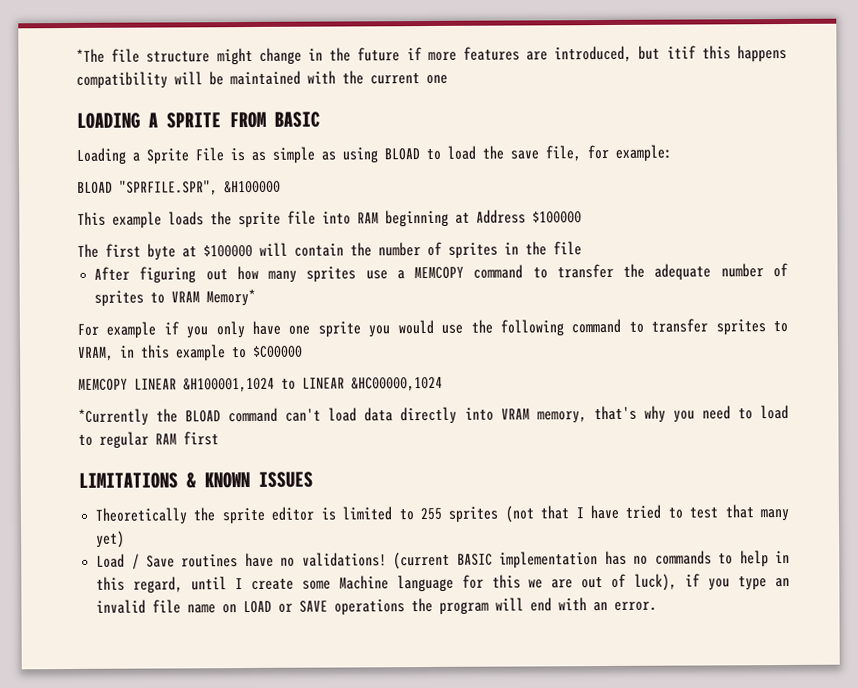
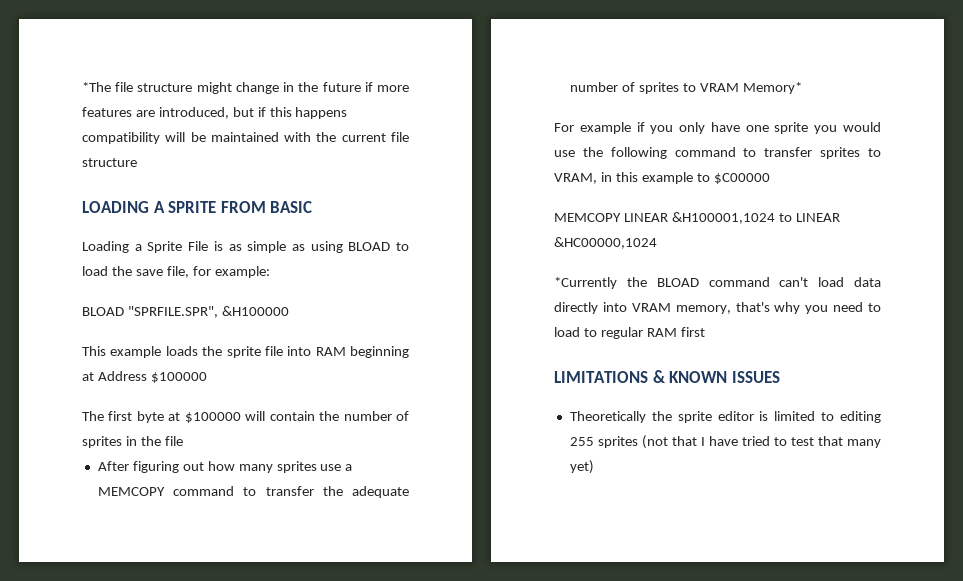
- *The file structure might change in the future if more features are introduced, but itif this happens compatibility will be maintained with the current one
+ *The file structure might change in the future if more features are introduced, but if this happens compatibility will be maintained with the current file structure
- Theoretically the sprite editor is limited to 255 sprites (not that I have tried to test that many yet)
+ Theoretically the sprite editor is limited to editing 255 sprites (not that I have tried to test that many yet)
- Load / Save routines have no validations! (current BASIC implementation has no commands to help in this regard, until I create some Machine language for this we are out of luck), if you type an invalid file name on LOAD or SAVE operations the program will end with an error.

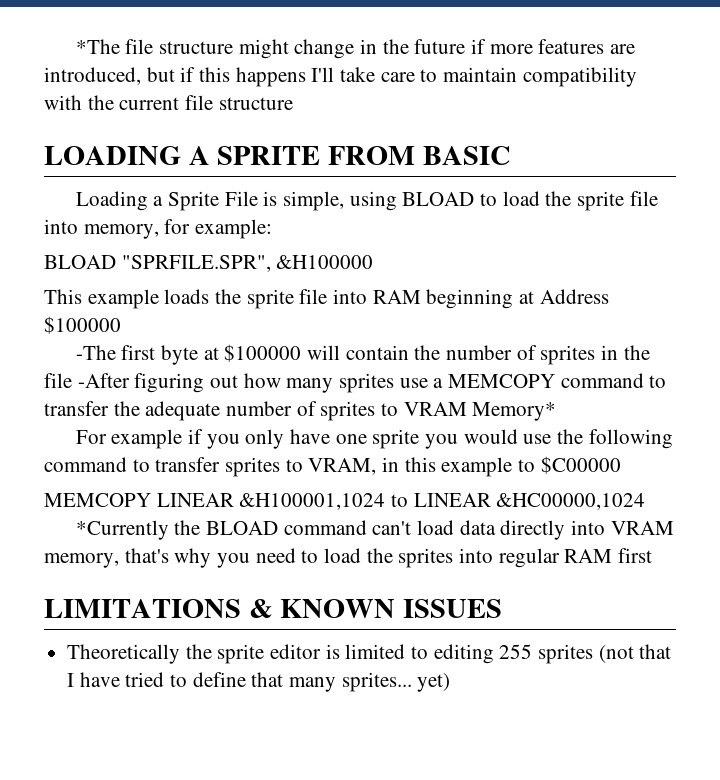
- *The file structure might change in the future if more features are introduced, but if this happens compatibility will be maintained with the current file structure
+ *The file structure might change in the future if more features are introduced, but if this happens I'll take care to maintain compatibility with the current file structure
- Loading a Sprite File is as simple as using BLOAD to load the save file, for example:
+ Loading a Sprite File is simple, using BLOAD to load the sprite file into memory, for example:
- The first byte at $100000 will contain the number of sprites in the file
- After figuring out how many sprites use a MEMCOPY command to transfer the adequate number of sprites to VRAM Memory*
+ -The first byte at $100000 will contain the number of sprites in the file -After figuring out how many sprites use a MEMCOPY command to transfer the adequate number of sprites to VRAM Memory*
- *Currently the BLOAD command can't load data directly into VRAM memory, that's why you need to load to regular RAM first
+ *Currently the BLOAD command can't load data directly into VRAM memory, that's why you need to load the sprites into regular RAM first
- Theoretically the sprite editor is limited to editing 255 sprites (not that I have tried to test that many yet)
+ Theoretically the sprite editor is limited to editing 255 sprites (not that I have tried to define that many sprites... yet)

